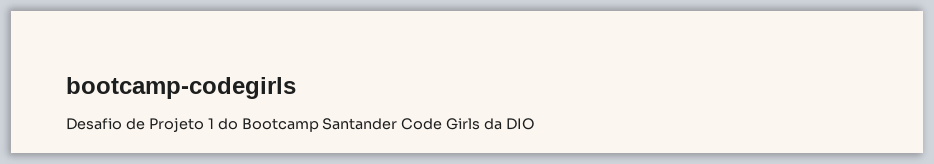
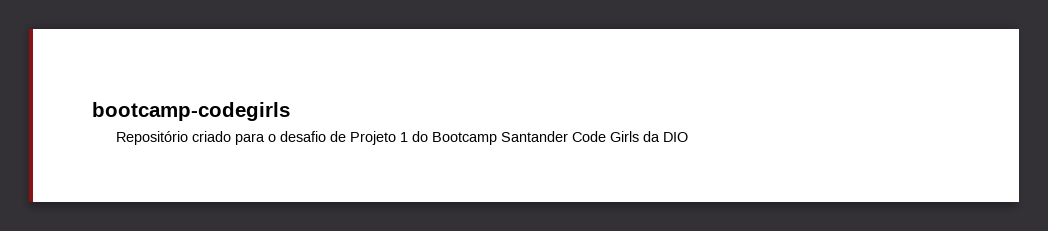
- Desafio de Projeto 1 do Bootcamp Santander Code Girls da DIO
+ Repositório criado para o desafio de Projeto 1 do Bootcamp Santander Code Girls da DIO

